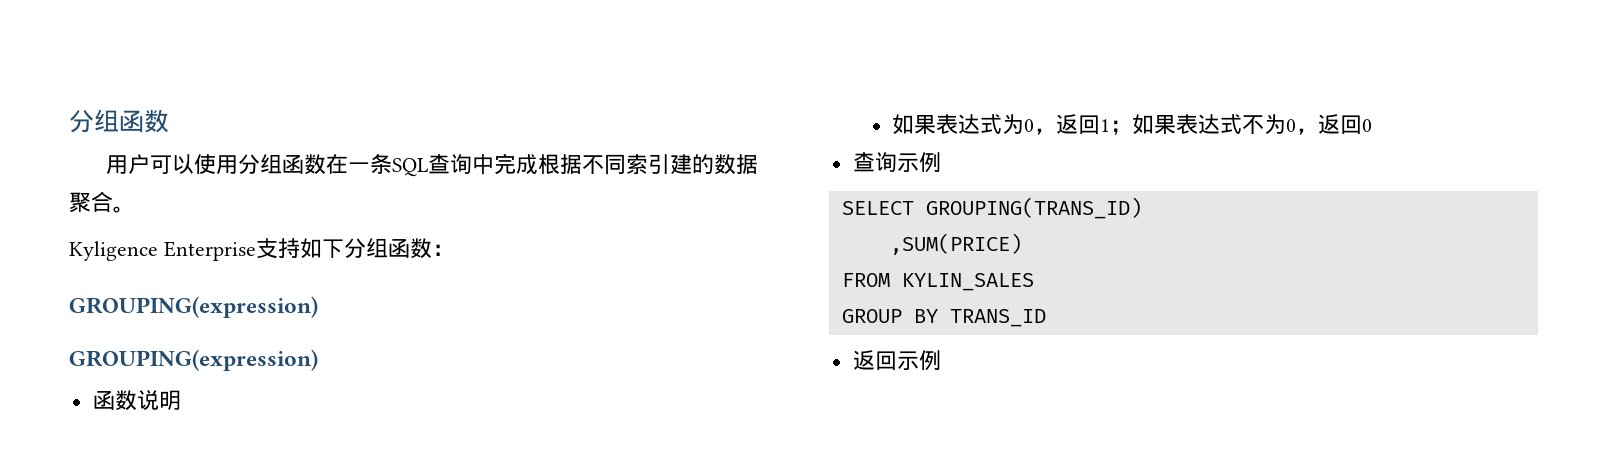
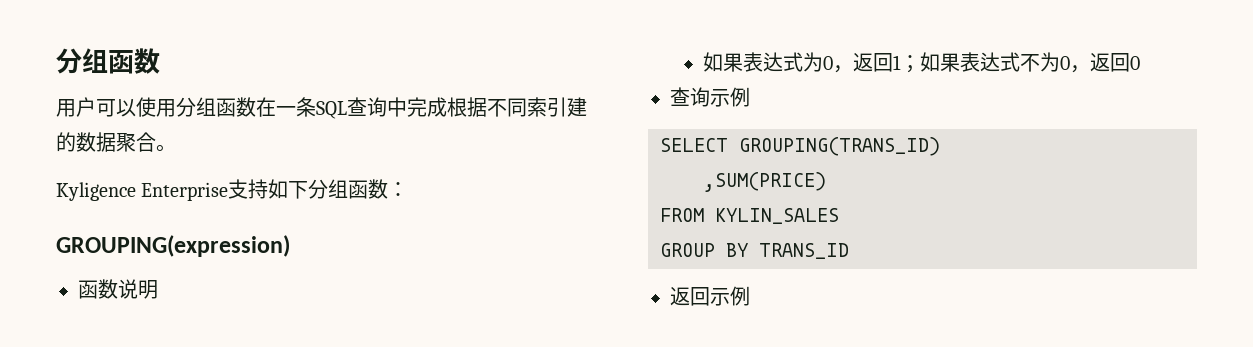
  Kyligence Enterprise支持如下分组函数：
- GROUPING(expression)

